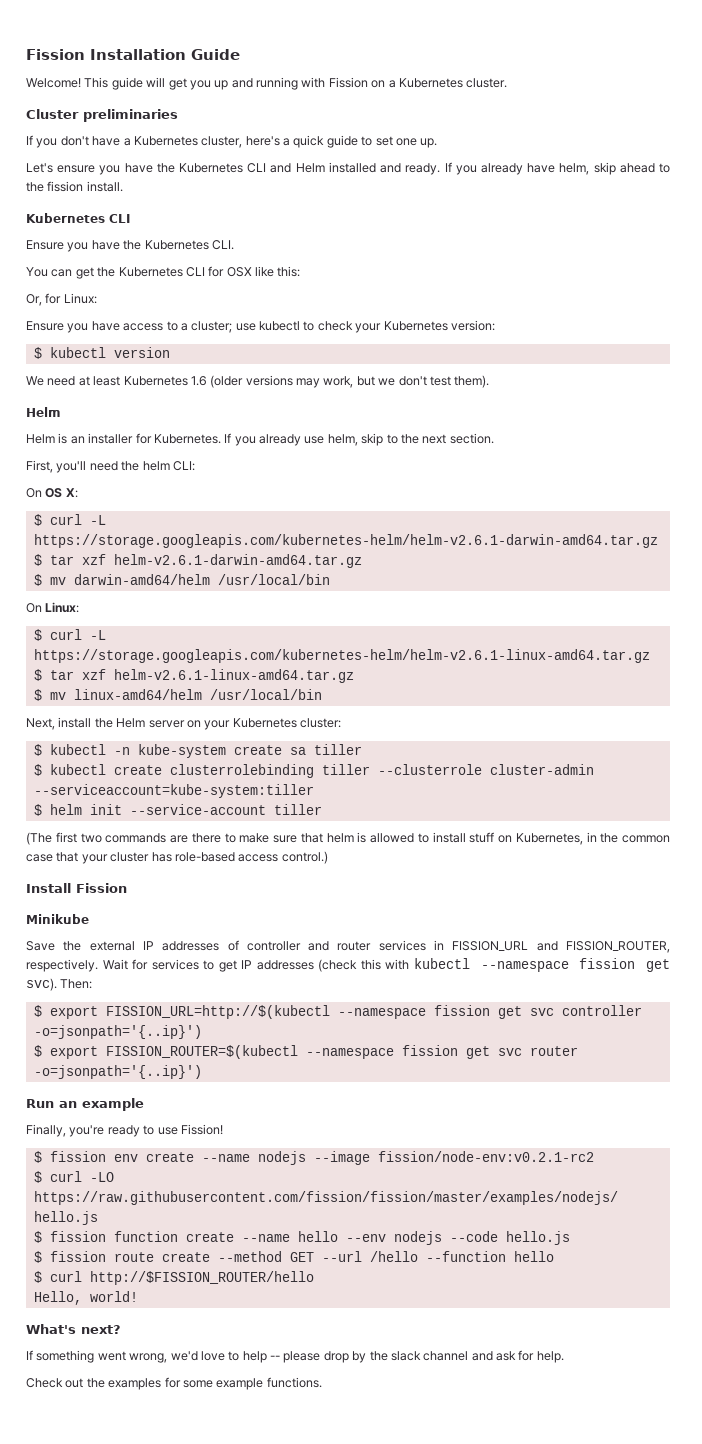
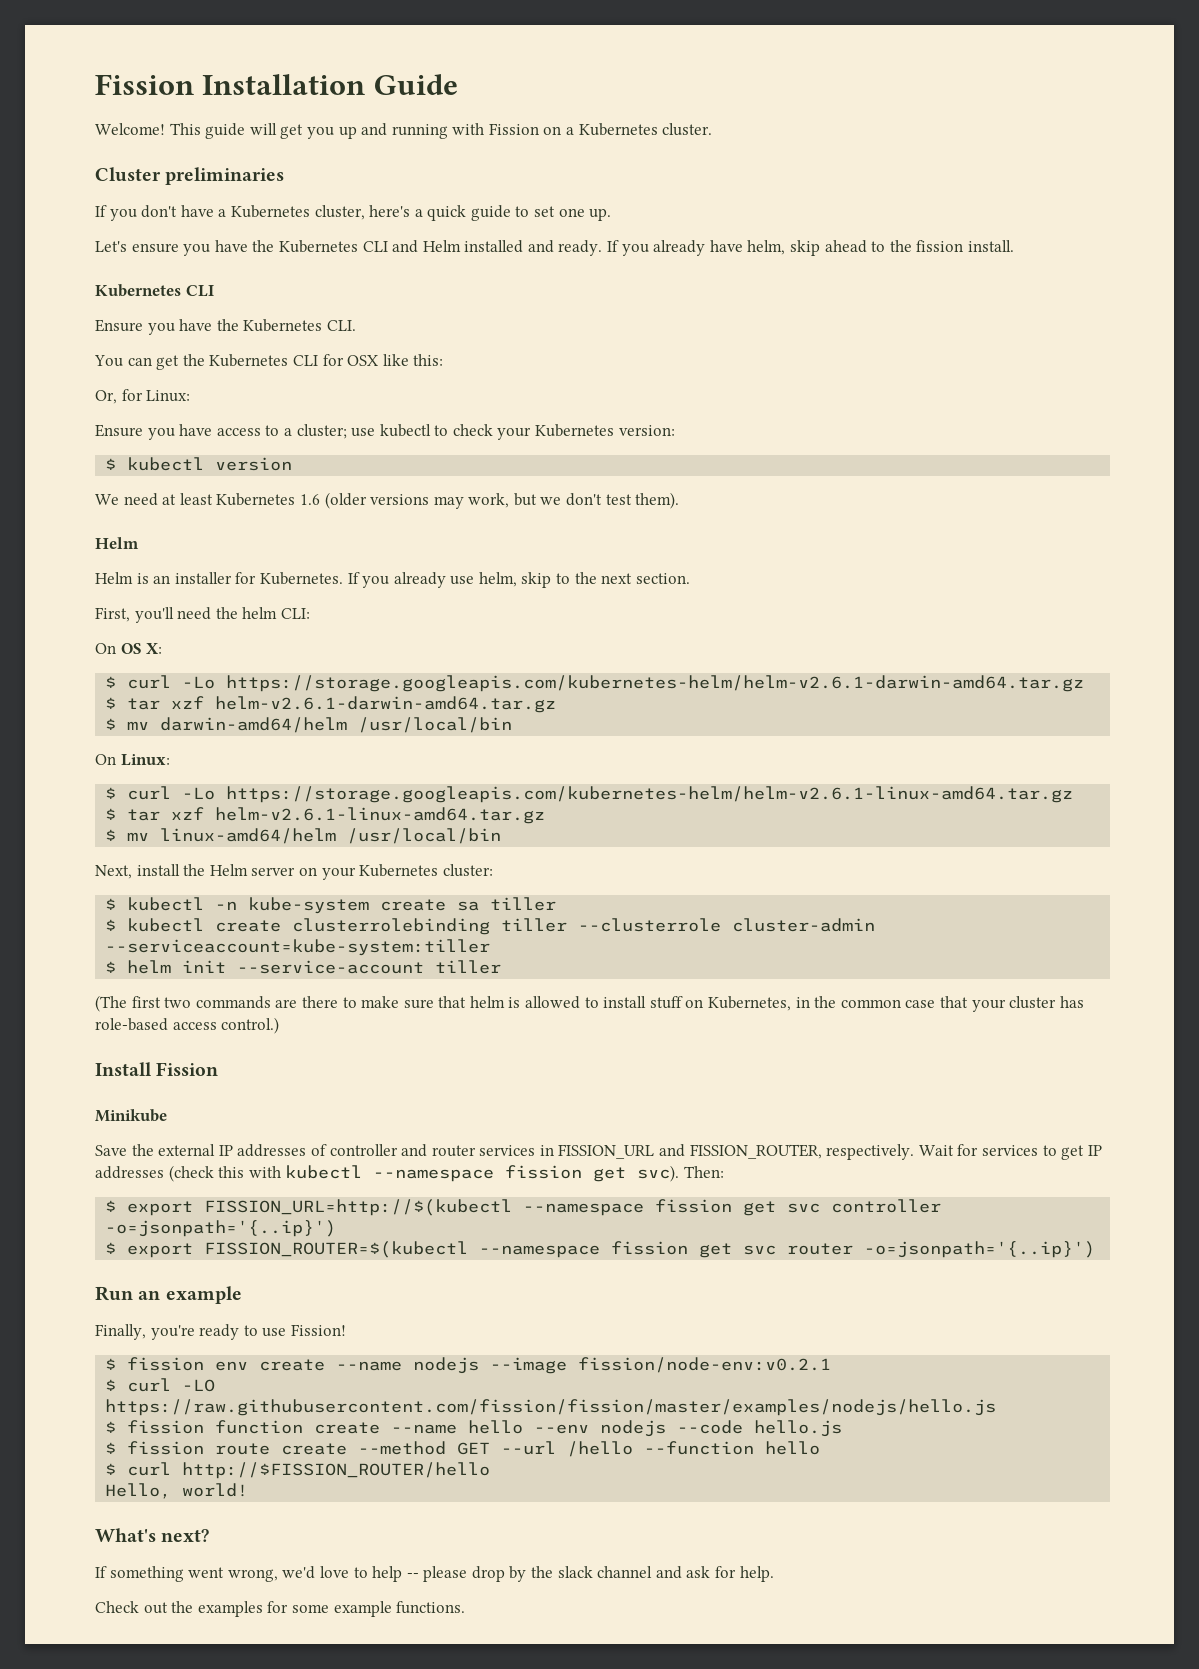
- $ curl -L https://storage.googleapis.com/kubernetes-helm/helm-v2.6.1-darwin-amd64.tar.gz
+ $ curl -Lo https://storage.googleapis.com/kubernetes-helm/helm-v2.6.1-darwin-amd64.tar.gz
- $ curl -L https://storage.googleapis.com/kubernetes-helm/helm-v2.6.1-linux-amd64.tar.gz
+ $ curl -Lo https://storage.googleapis.com/kubernetes-helm/helm-v2.6.1-linux-amd64.tar.gz
- $ fission env create --name nodejs --image fission/node-env:v0.2.1-rc2
+ $ fission env create --name nodejs --image fission/node-env:v0.2.1

